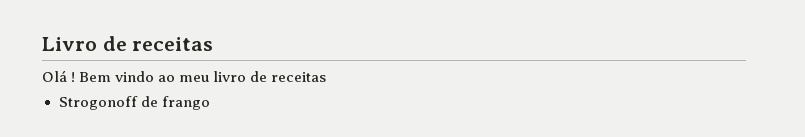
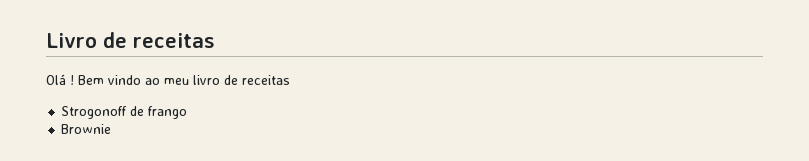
+ Brownie

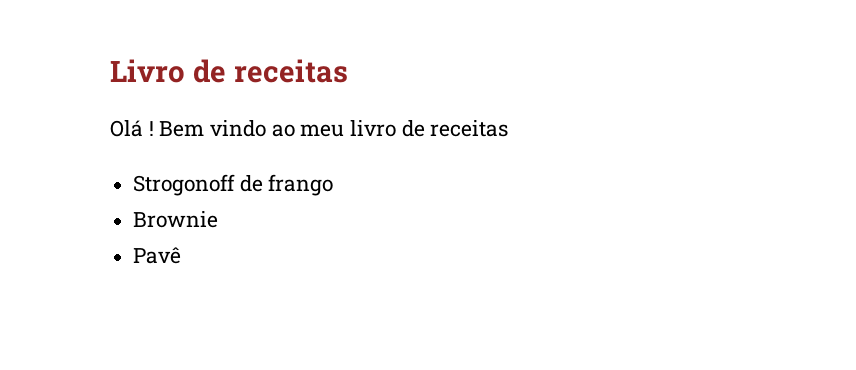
+ Pavê

